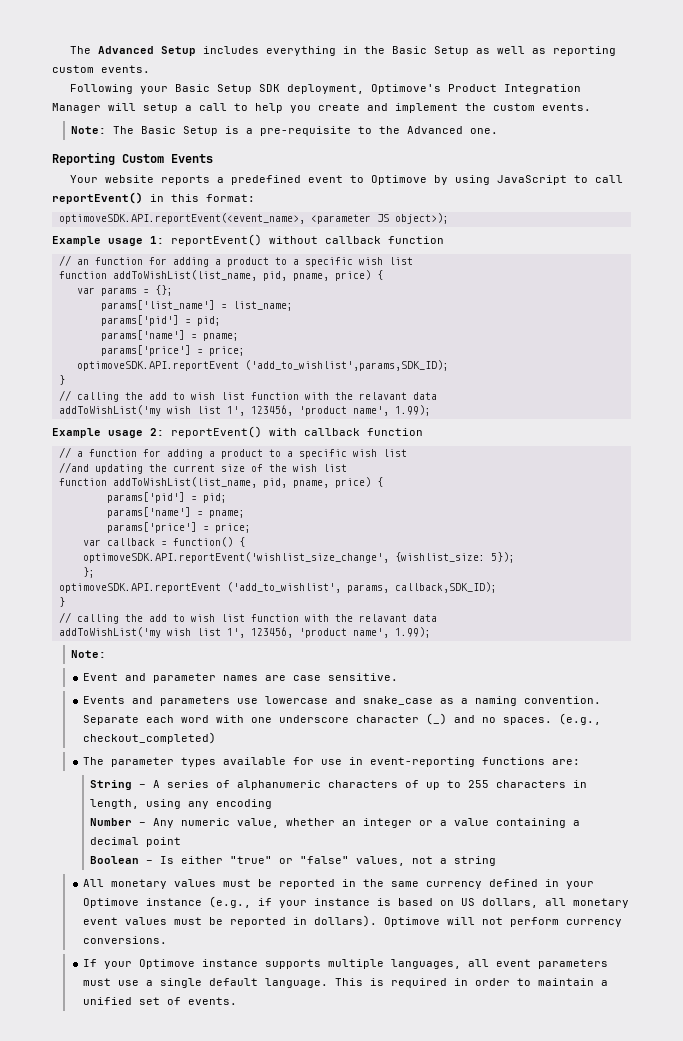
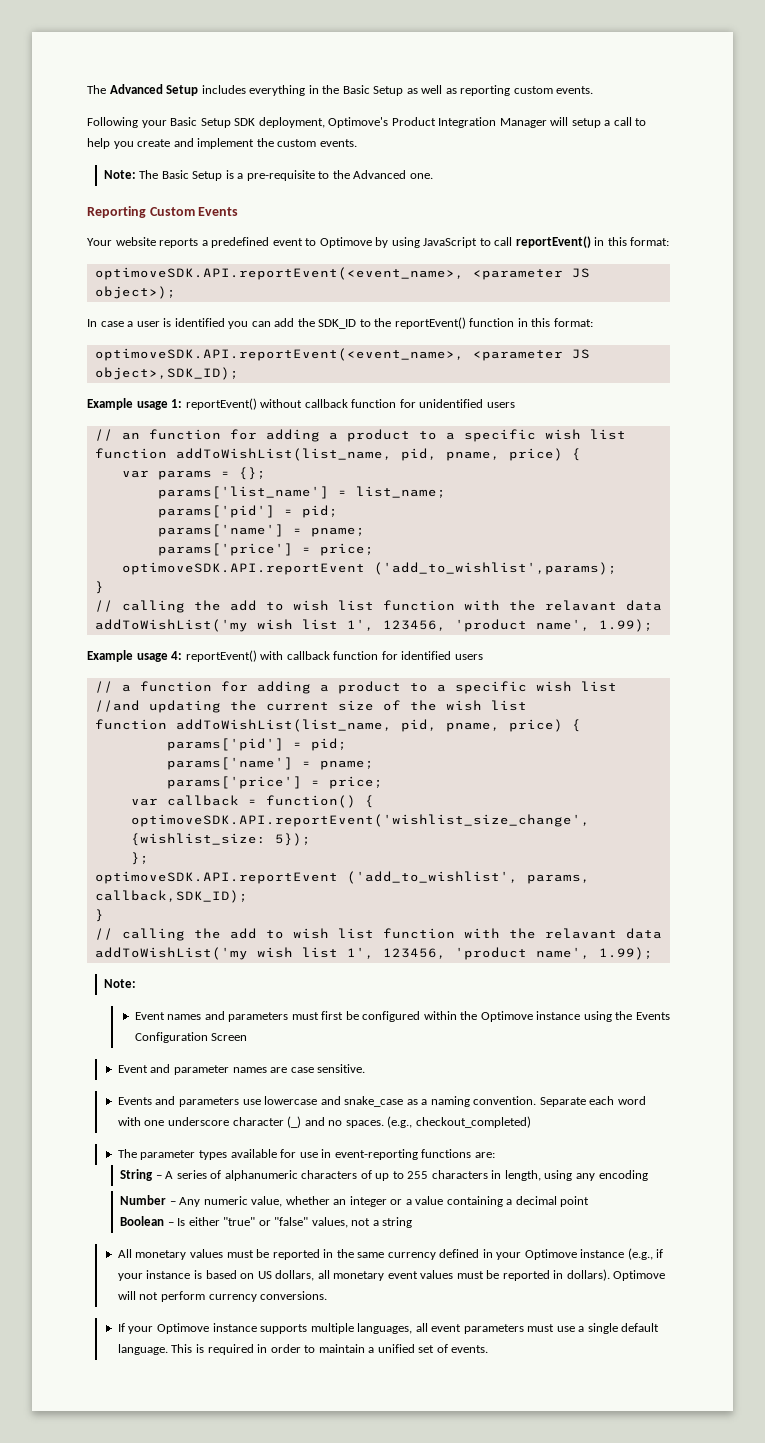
+ In case a user is identified you can add the SDK_ID to the reportEvent() function in this format:
+ optimoveSDK.API.reportEvent(<event_name>, <parameter JS object>,SDK_ID);
- Example usage 1: reportEvent() without callback function
+ Example usage 1: reportEvent() without callback function for unidentified users
- optimoveSDK.API.reportEvent ('add_to_wishlist',params,SDK_ID);
+ optimoveSDK.API.reportEvent ('add_to_wishlist',params);
- Example usage 2: reportEvent() with callback function
+ Example usage 4: reportEvent() with callback function for identified users
+ Event names and parameters must first be configured within the Optimove instance using the Events Configuration Screen

